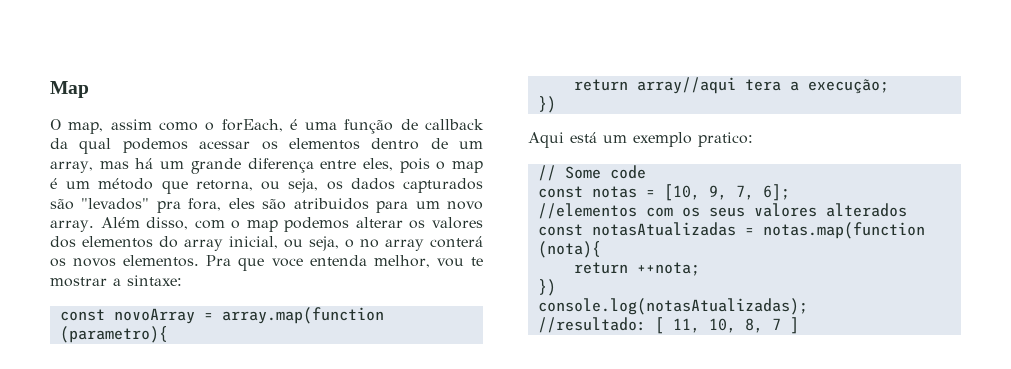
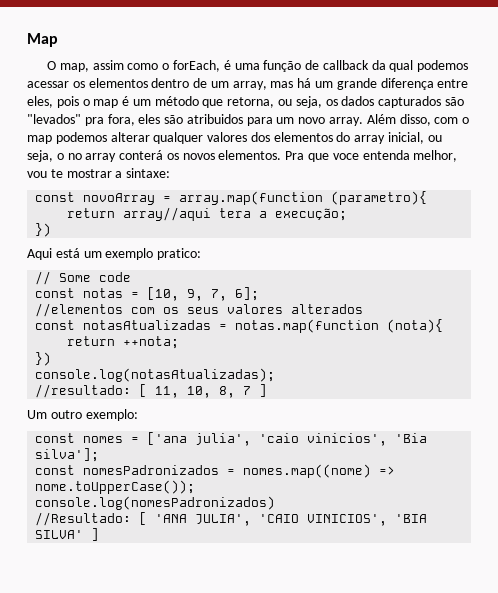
- Além disso, com o map podemos alterar os valores dos elementos do array inicial, ou seja, o no array conterá os novos elementos.
+ Além disso, com o map podemos alterar qualquer valores dos elementos do array inicial, ou seja, o no array conterá os novos elementos.
+ Um outro exemplo:
+ const nomes = ['ana julia', 'caio vinicios', 'Bia silva'];
+ const nomesPadronizados = nomes.map((nome) => nome.toUpperCase());
+ console.log(nomesPadronizados)
+ //Resultado: [ 'ANA JULIA', 'CAIO VINICIOS', 'BIA SILVA' ]

